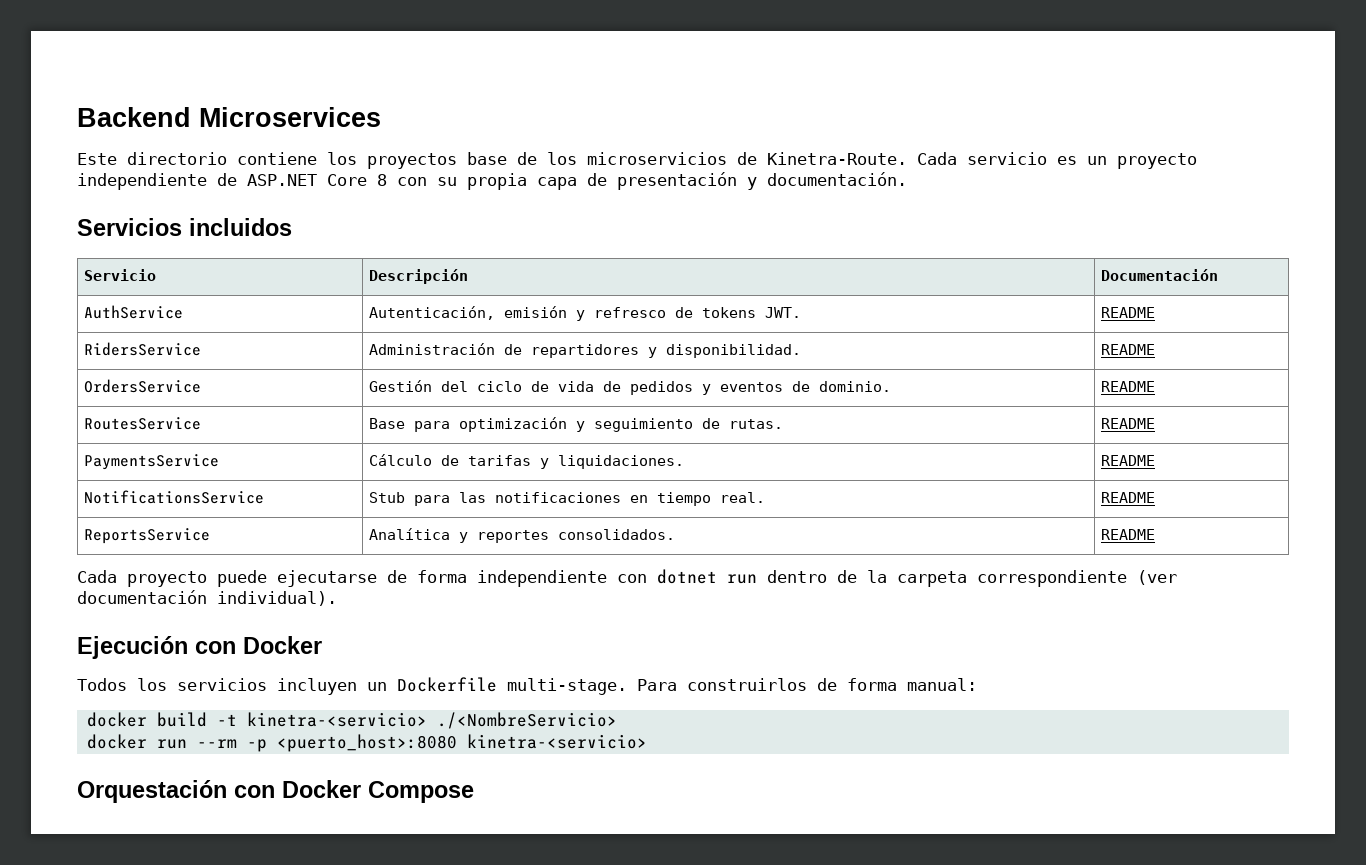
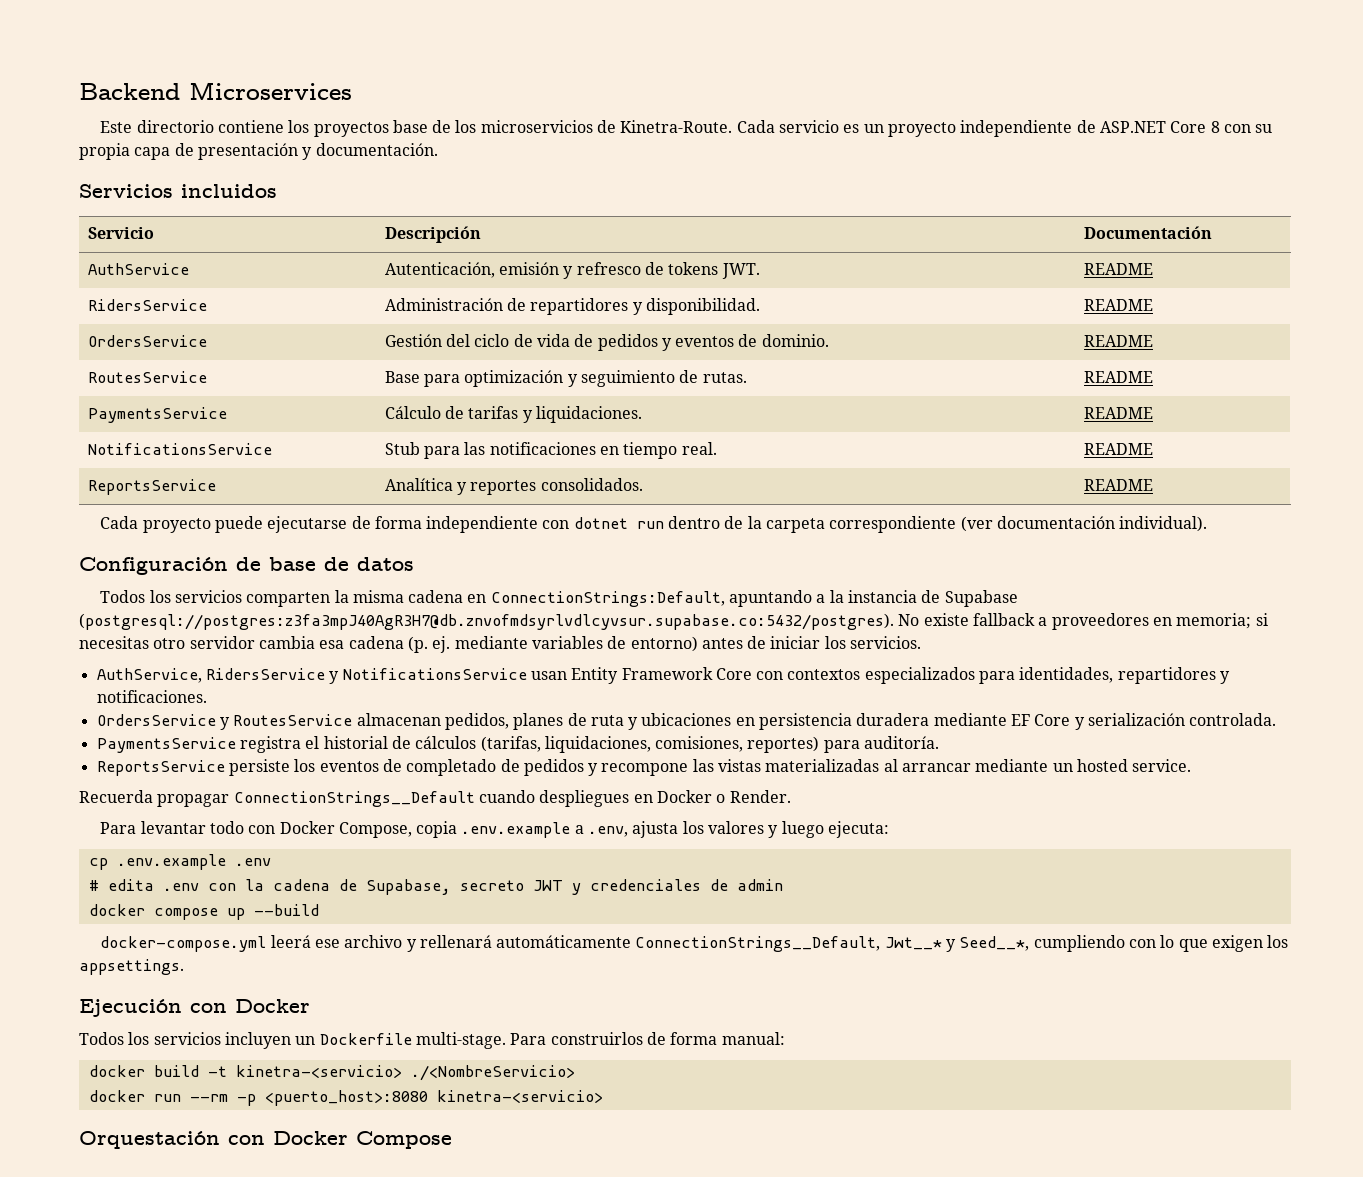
+ Configuración de base de datos
+ Todos los servicios comparten la misma cadena en ConnectionStrings:Default, apuntando a la instancia de Supabase (postgresql://postgres:z3fa3mpJ40AgR3H7@db.znvofmdsyrlvdlcyvsur.supabase.co:5432/postgres). No existe fallback a proveedores en memoria; si necesitas otro servidor cambia esa cadena (p. ej. mediante variables de entorno) antes de iniciar los servicios.
+ AuthService, RidersService y NotificationsService usan Entity Framework Core con contextos especializados para identidades, repartidores y notificaciones.
+ OrdersService y RoutesService almacenan pedidos, planes de ruta y ubicaciones en persistencia duradera mediante EF Core y serialización controlada.
+ PaymentsService registra el historial de cálculos (tarifas, liquidaciones, comisiones, reportes) para auditoría.
+ ReportsService persiste los eventos de completado de pedidos y recompone las vistas materializadas al arrancar mediante un hosted service.
+ Recuerda propagar ConnectionStrings__Default cuando despliegues en Docker o Render.
+ Para levantar todo con Docker Compose, copia .env.example a .env, ajusta los valores y luego ejecuta:
+ cp .env.example .env
+ # edita .env con la cadena de Supabase, secreto JWT y credenciales de admin
+ docker compose up --build
+ docker-compose.yml leerá ese archivo y rellenará automáticamente ConnectionStrings__Default, Jwt__* y Seed__*, cumpliendo con lo que exigen los appsettings.

